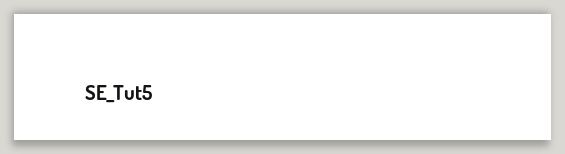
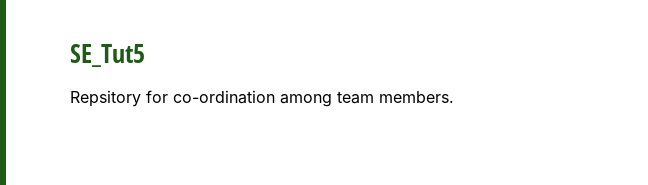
+ Repsitory for co-ordination among team members.

